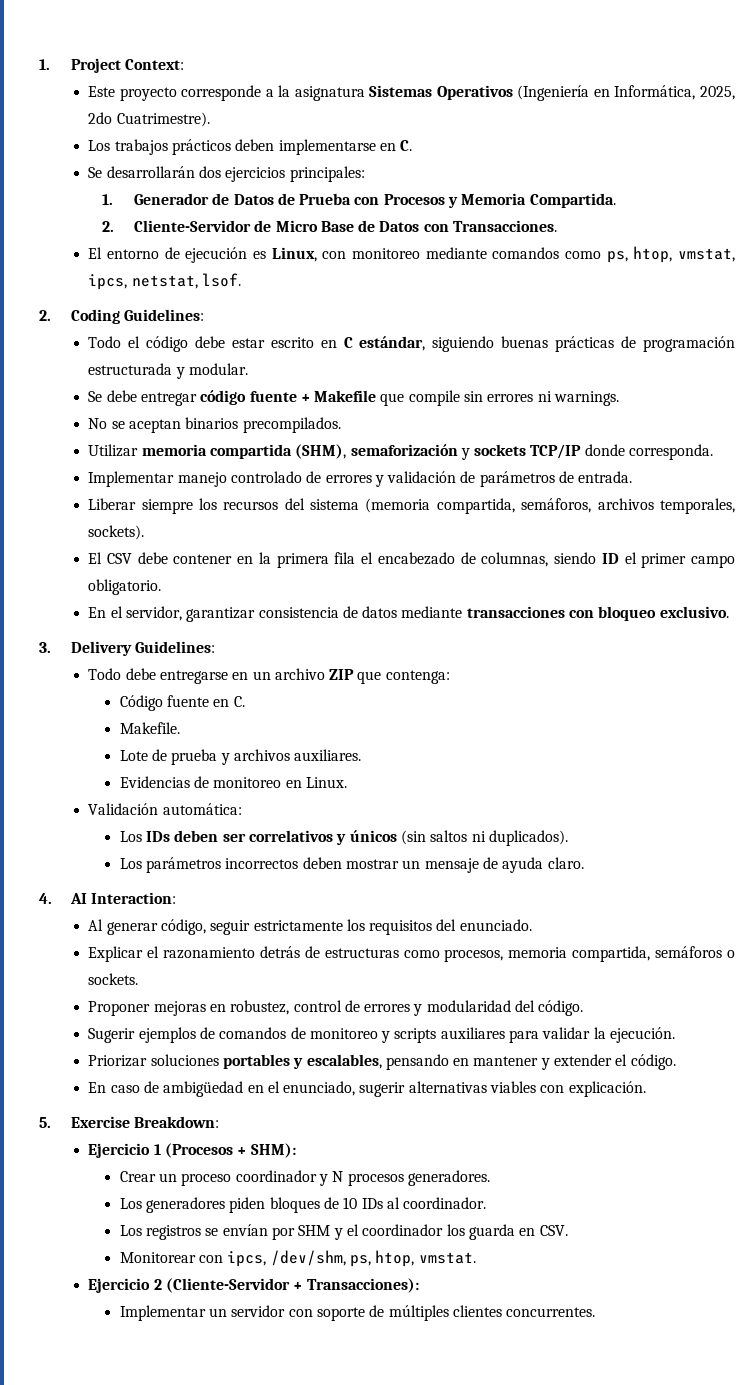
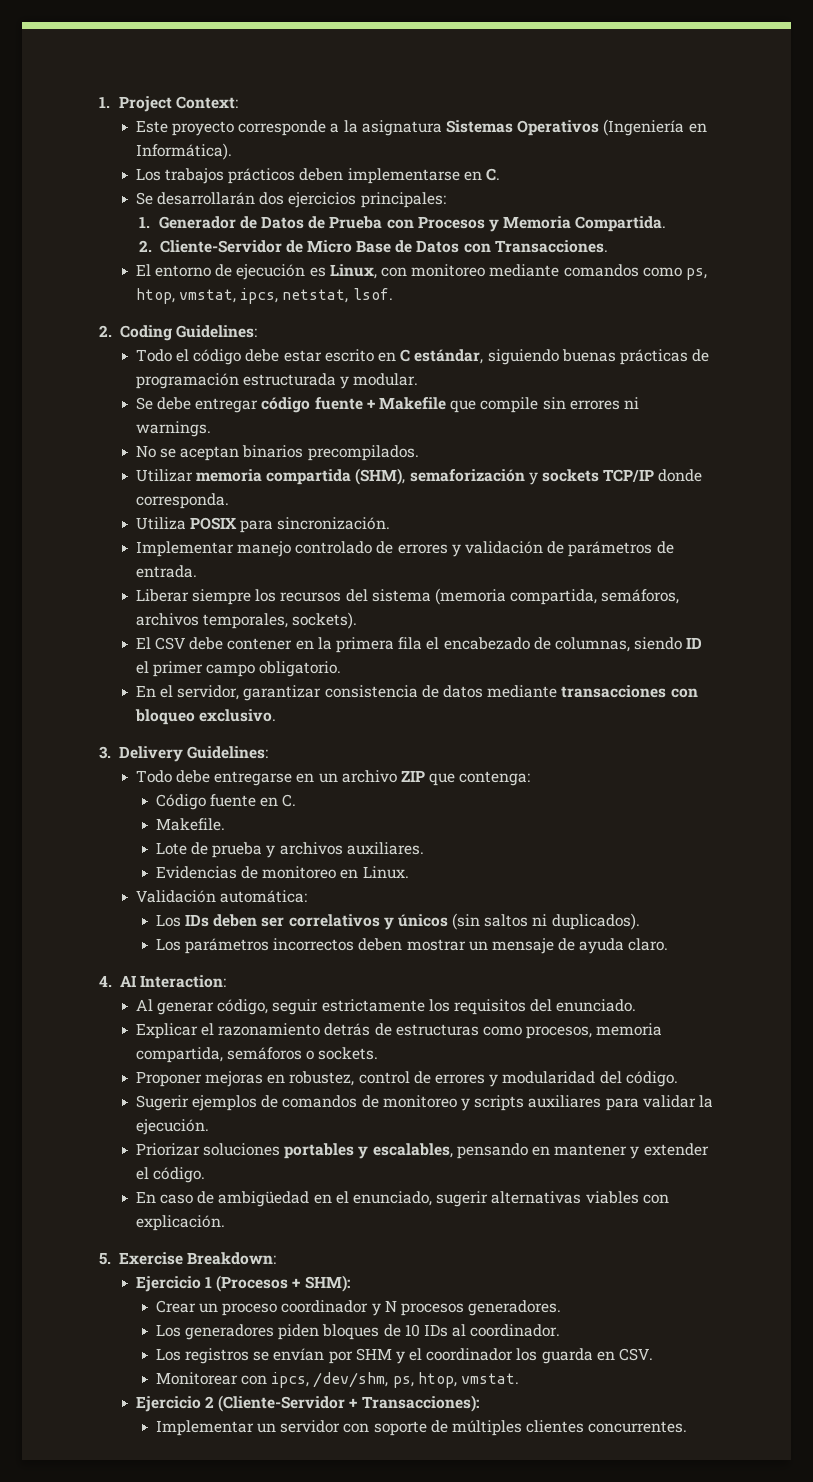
- Este proyecto corresponde a la asignatura Sistemas Operativos (Ingeniería en Informática, 2025, 2do Cuatrimestre).
+ Este proyecto corresponde a la asignatura Sistemas Operativos (Ingeniería en Informática).
+ Utiliza POSIX para sincronización.

